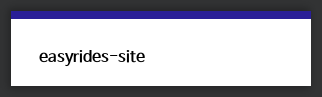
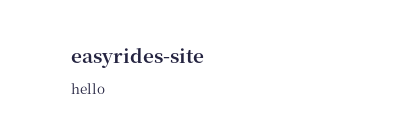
+ hello

